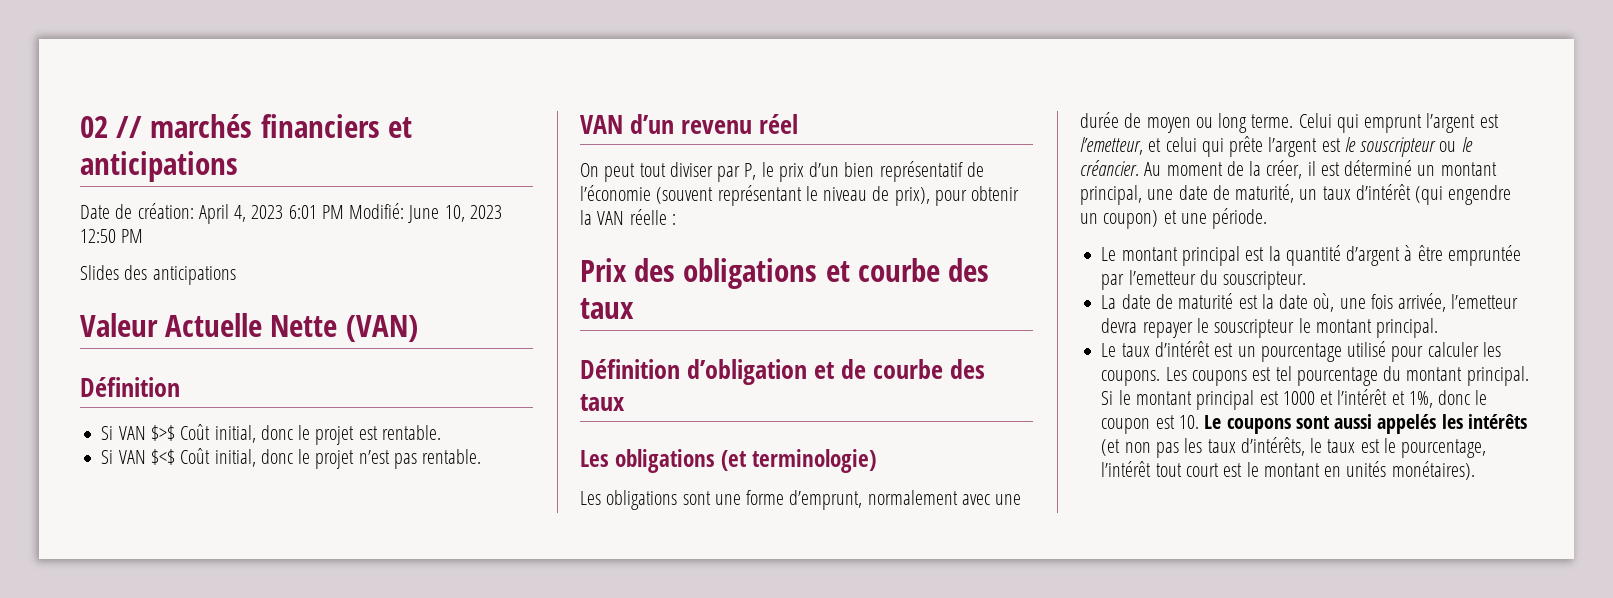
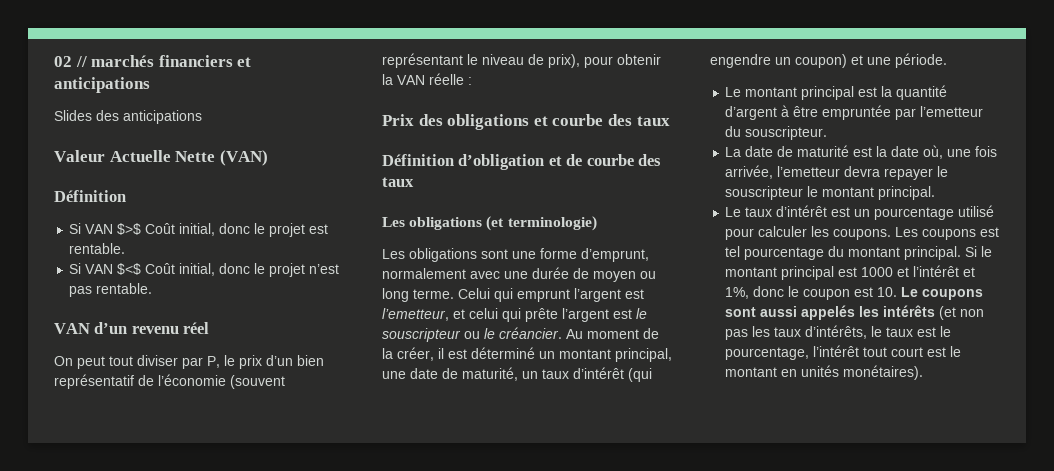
- Date de création: April 4, 2023 6:01 PM Modifié: June 10, 2023 12:50 PM

